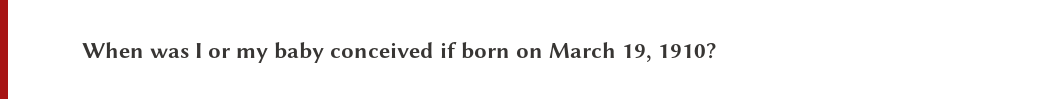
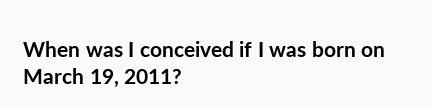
- When was I or my baby conceived if born on March 19, 1910?
+ When was I conceived if I was born on March 19, 2011?

